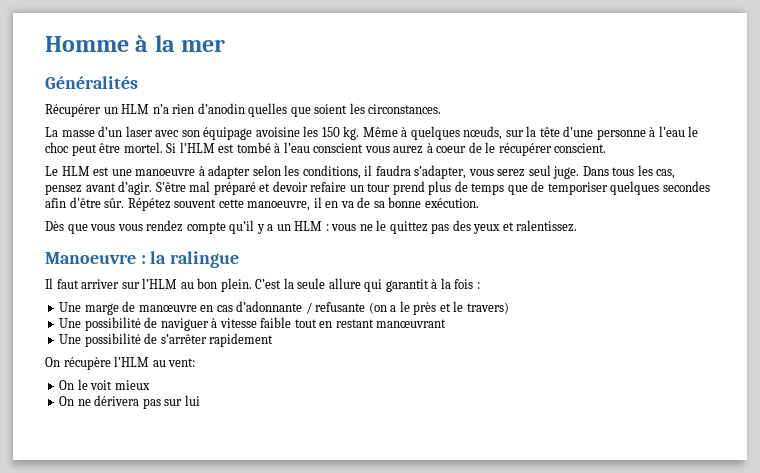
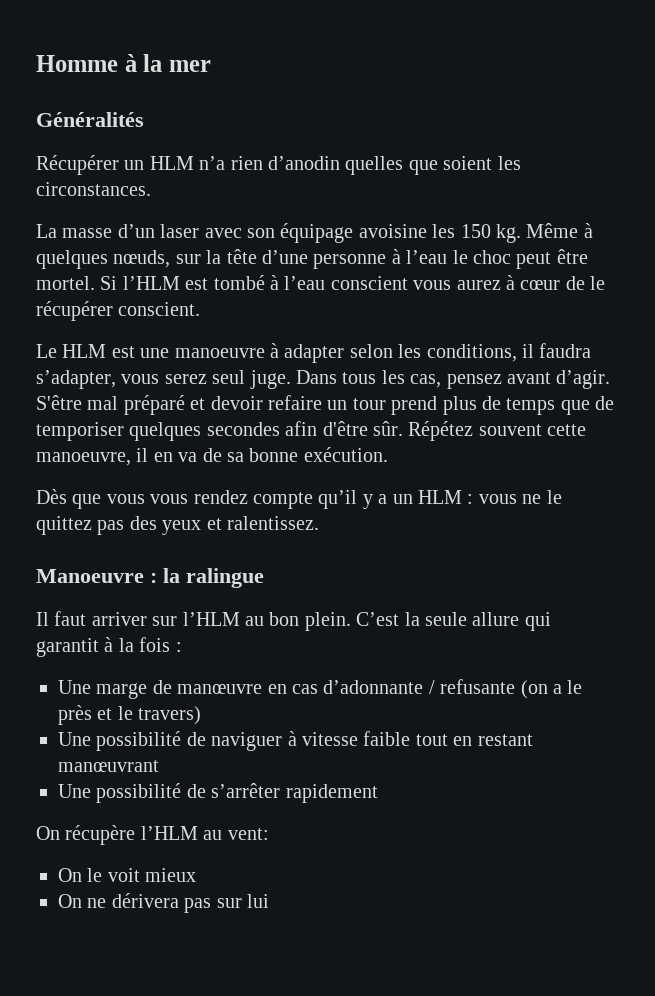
- Si l’HLM est tombé à l’eau conscient vous aurez à coeur de le récupérer conscient.
+ Si l’HLM est tombé à l’eau conscient vous aurez à cœur de le récupérer conscient.

